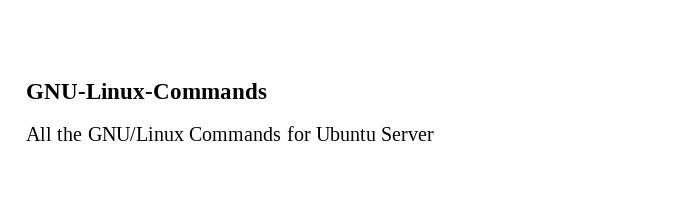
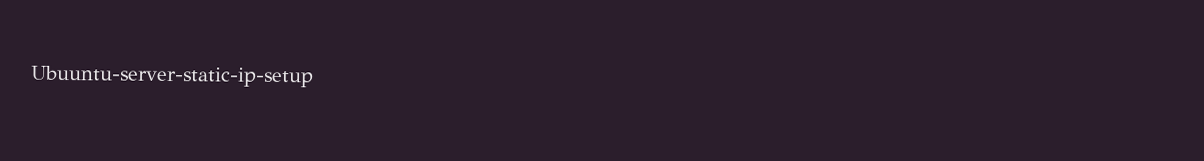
- GNU-Linux-Commands
- All the GNU/Linux Commands for Ubuntu Server
+ Ubuuntu-server-static-ip-setup

